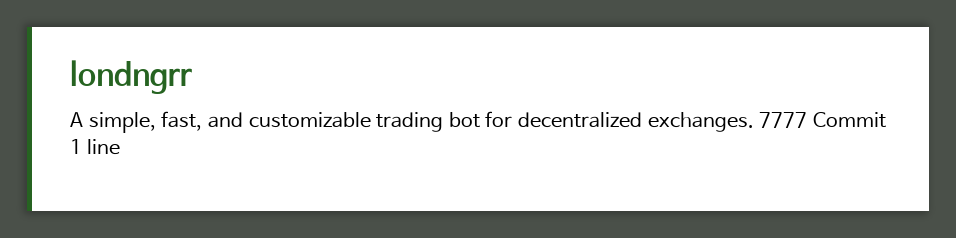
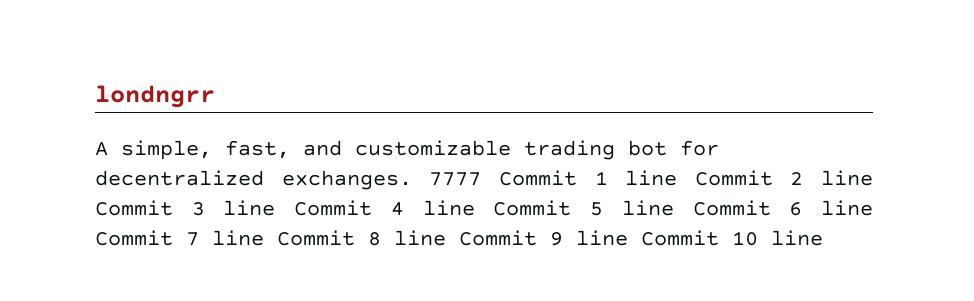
- 7777 Commit 1 line
+ 7777 Commit 1 line Commit 2 line Commit 3 line Commit 4 line Commit 5 line Commit 6 line Commit 7 line Commit 8 line Commit 9 line Commit 10 line

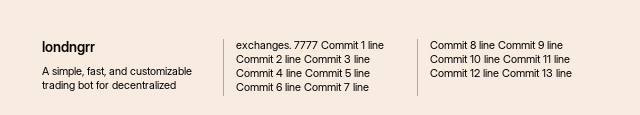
- 7777 Commit 1 line Commit 2 line Commit 3 line Commit 4 line Commit 5 line Commit 6 line Commit 7 line Commit 8 line Commit 9 line Commit 10 line
+ 7777 Commit 1 line Commit 2 line Commit 3 line Commit 4 line Commit 5 line Commit 6 line Commit 7 line Commit 8 line Commit 9 line Commit 10 line Commit 11 line Commit 12 line Commit 13 line

